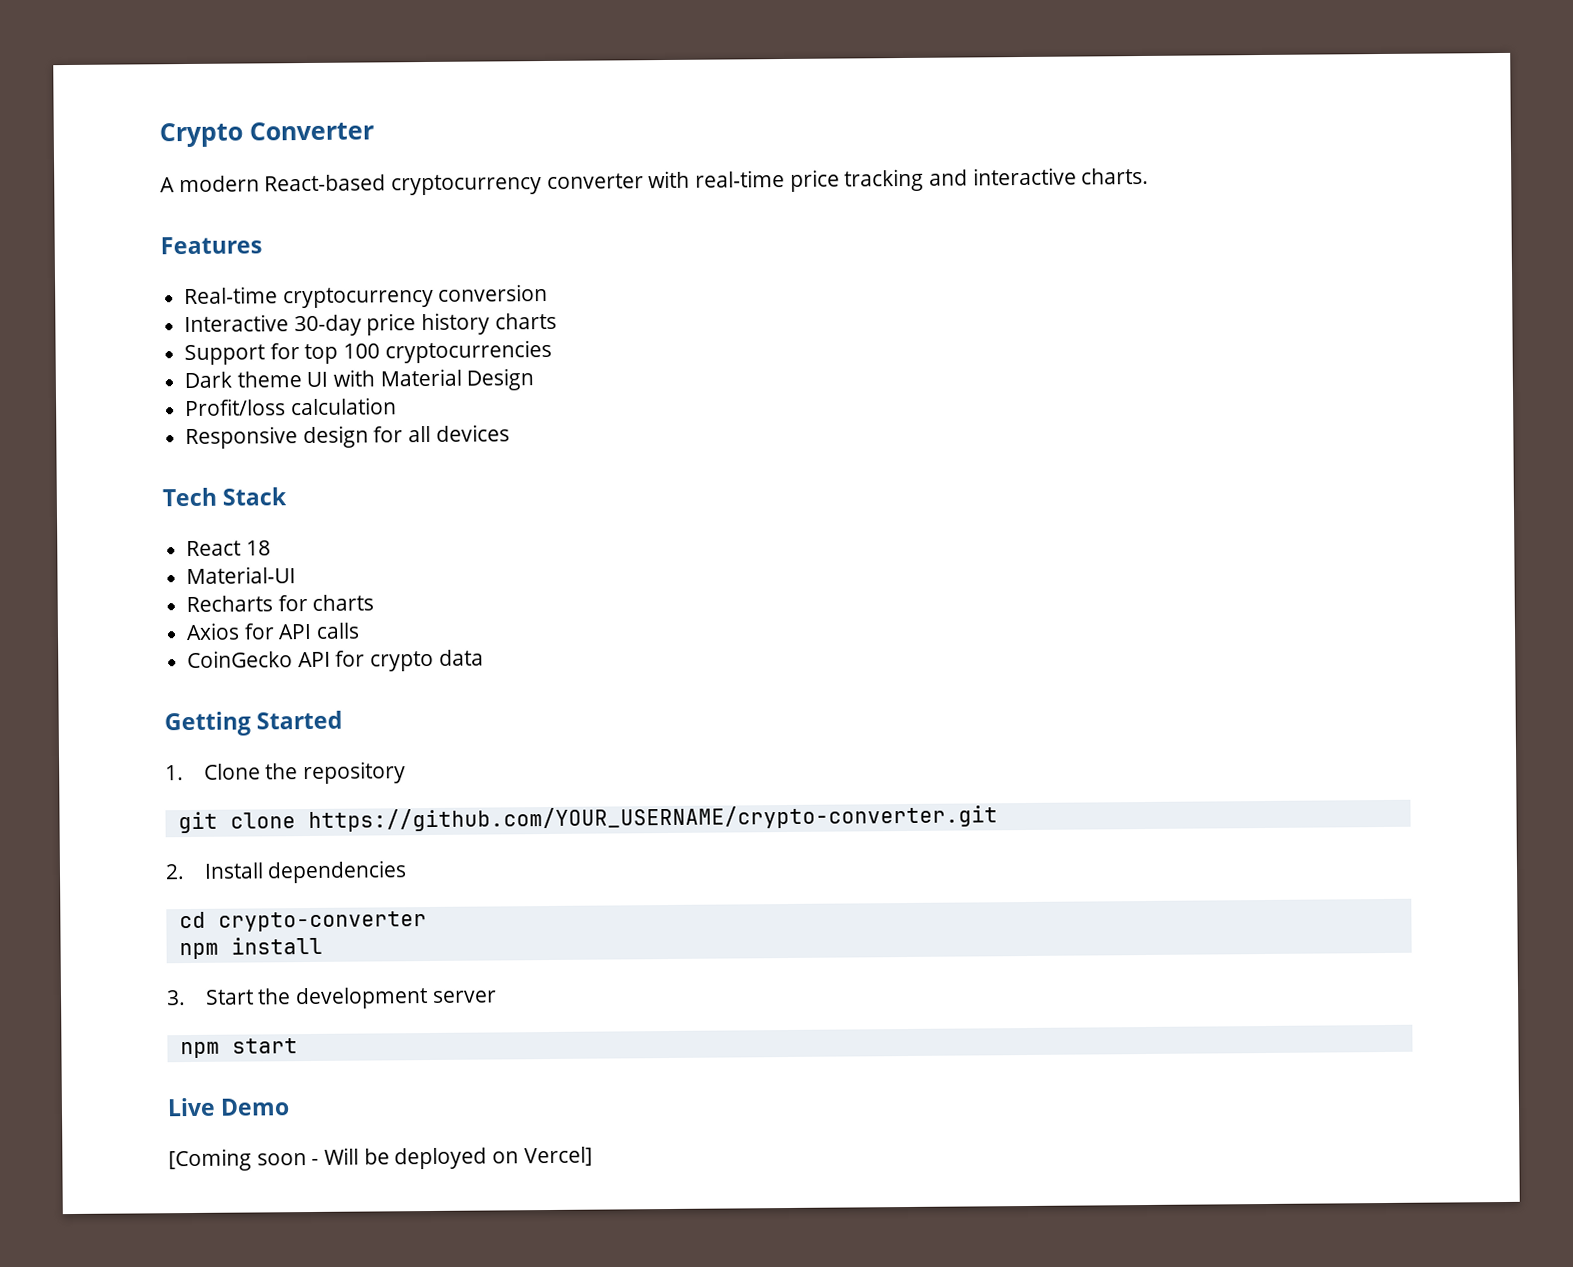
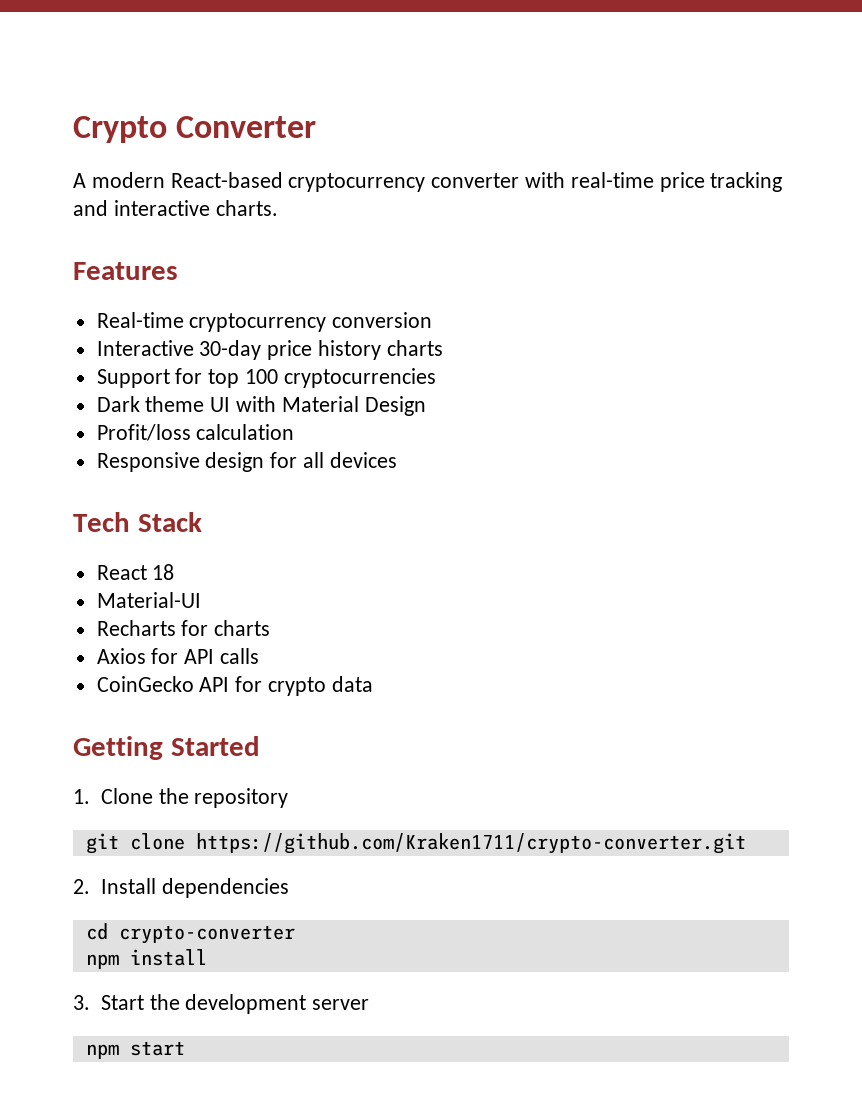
- git clone https://github.com/YOUR_USERNAME/crypto-converter.git
+ git clone https://github.com/Kraken1711/crypto-converter.git
- Live Demo
- [Coming soon - Will be deployed on Vercel]

